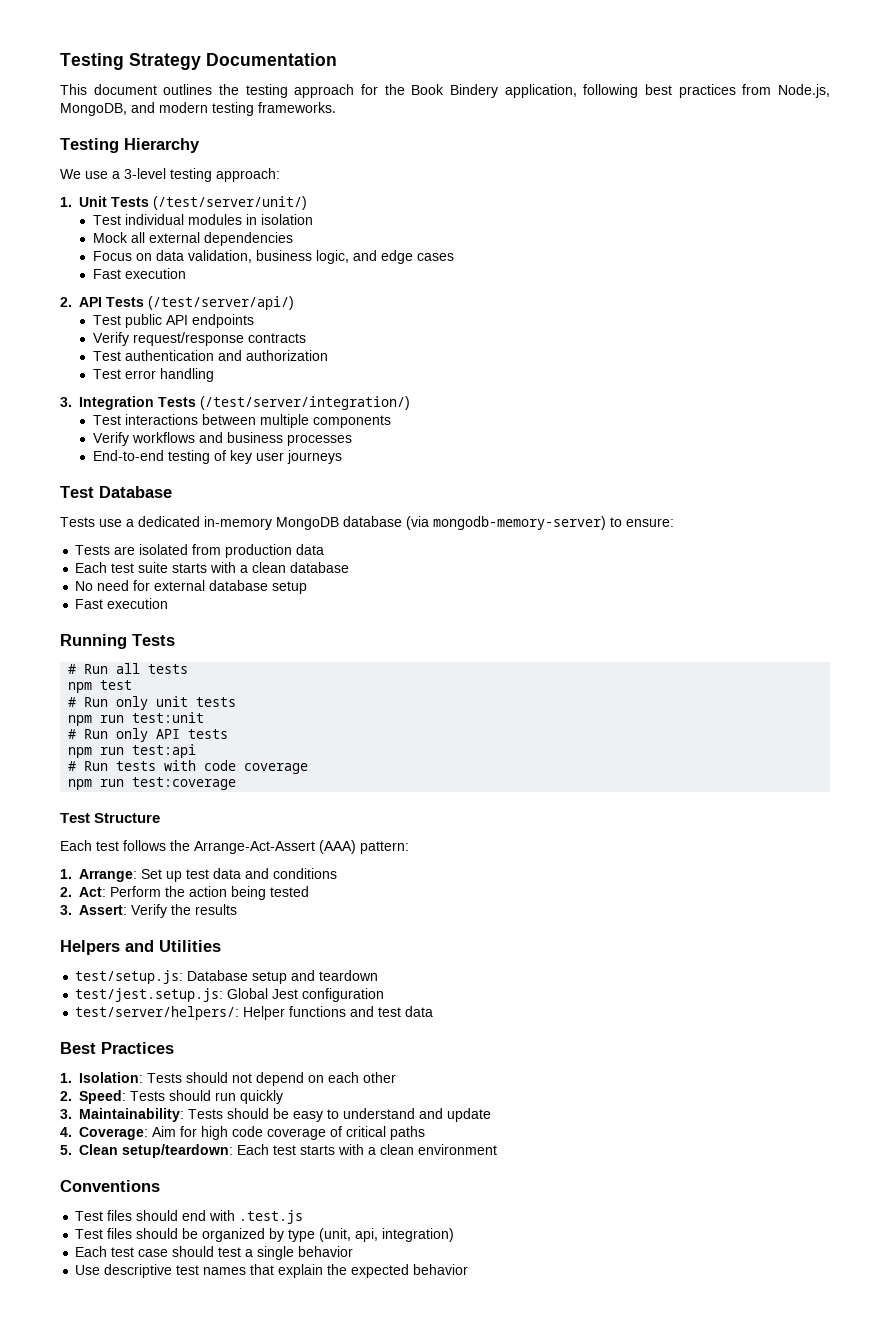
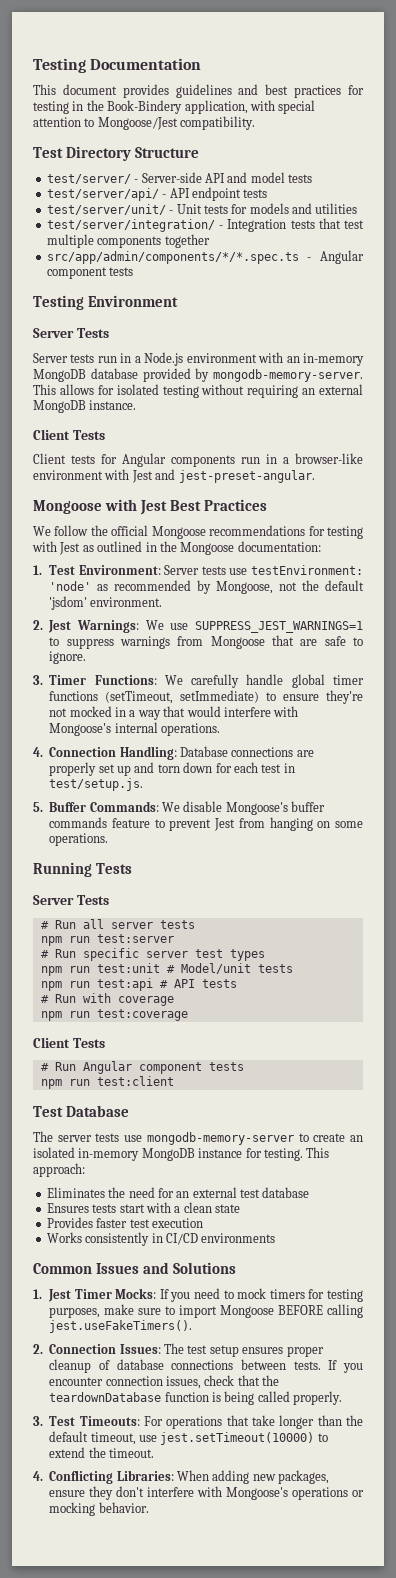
- Testing Strategy Documentation
+ Testing Documentation
- This document outlines the testing approach for the Book Bindery application, following best practices from Node.js, MongoDB, and modern testing frameworks.
- Testing Hierarchy
- We use a 3-level testing approach:
- 1. Unit Tests (/test/server/unit/)
- Test individual modules in isolation
- Mock all external dependencies
- Focus on data validation, business logic, and edge cases
- Fast execution
- 2. API Tests (/test/server/api/)
- Test public API endpoints
- Verify request/response contracts
- Test authentication and authorization
- Test error handling
- 3. Integration Tests (/test/server/integration/)
- Test interactions between multiple components
- Verify workflows and business processes
- End-to-end testing of key user journeys
- Test Database
- Tests use a dedicated in-memory MongoDB database (via mongodb-memory-server) to ensure:
- Tests are isolated from production data
- Each test suite starts with a clean database
- No need for external database setup
- Fast execution
+ This document provides guidelines and best practices for testing in the Book-Bindery application, with special attention to Mongoose/Jest compatibility.
+ Test Directory Structure
+ test/server/ - Server-side API and model tests
+ test/server/api/ - API endpoint tests
+ test/server/unit/ - Unit tests for models and utilities
+ test/server/integration/ - Integration tests that test multiple components together
+ src/app/admin/components/*/*.spec.ts - Angular component tests
+ Testing Environment
+ Server Tests
+ Server tests run in a Node.js environment with an in-memory MongoDB database provided by mongodb-memory-server. This allows for isolated testing without requiring an external MongoDB instance.
+ Client Tests
+ Client tests for Angular components run in a browser-like environment with Jest and jest-preset-angular.
+ Mongoose with Jest Best Practices
+ We follow the official Mongoose recommendations for testing with Jest as outlined in the Mongoose documentation:
+ 1. Test Environment: Server tests use testEnvironment: 'node' as recommended by Mongoose, not the default 'jsdom' environment.
+ 2. Jest Warnings: We use SUPPRESS_JEST_WARNINGS=1 to suppress warnings from Mongoose that are safe to ignore.
+ 3. Timer Functions: We carefully handle global timer functions (setTimeout, setImmediate) to ensure they're not mocked in a way that would interfere with Mongoose's internal operations.
+ 4. Connection Handling: Database connections are properly set up and torn down for each test in test/setup.js.
+ 5. Buffer Commands: We disable Mongoose's buffer commands feature to prevent Jest from hanging on some operations.
  Running Tests
+ Server Tests
- # Run all tests
- npm test
- # Run only unit tests
- npm run test:unit
- # Run only API tests
+ # Run all server tests
+ npm run test:server
+ # Run specific server test types
+ npm run test:unit # Model/unit tests
- npm run test:api
- # Run tests with code coverage
+ npm run test:api # API tests
+ # Run with coverage
  npm run test:coverage
- Test Structure
- Each test follows the Arrange-Act-Assert (AAA) pattern:
- 1. Arrange: Set up test data and conditions
- 2. Act: Perform the action being tested
- 3. Assert: Verify the results
- Helpers and Utilities
- test/setup.js: Database setup and teardown
- test/jest.setup.js: Global Jest configuration
- test/server/helpers/: Helper functions and test data
- Best Practices
- 1. Isolation: Tests should not depend on each other
- 2. Speed: Tests should run quickly
- 3. Maintainability: Tests should be easy to understand and update
- 4. Coverage: Aim for high code coverage of critical paths
- 5. Clean setup/teardown: Each test starts with a clean environment
- Conventions
- Test files should end with .test.js
- Test files should be organized by type (unit, api, integration)
- Each test case should test a single behavior
- Use descriptive test names that explain the expected behavior
+ Client Tests
+ # Run Angular component tests
+ npm run test:client
+ Test Database
+ The server tests use mongodb-memory-server to create an isolated in-memory MongoDB instance for testing. This approach:
+ Eliminates the need for an external test database
+ Ensures tests start with a clean state
+ Provides faster test execution
+ Works consistently in CI/CD environments
+ Common Issues and Solutions
+ 1. Jest Timer Mocks: If you need to mock timers for testing purposes, make sure to import Mongoose BEFORE calling jest.useFakeTimers().
+ 2. Connection Issues: The test setup ensures proper cleanup of database connections between tests. If you encounter connection issues, check that the teardownDatabase function is being called properly.
+ 3. Test Timeouts: For operations that take longer than the default timeout, use jest.setTimeout(10000) to extend the timeout.
+ 4. Conflicting Libraries: When adding new packages, ensure they don't interfere with Mongoose's operations or mocking behavior.

